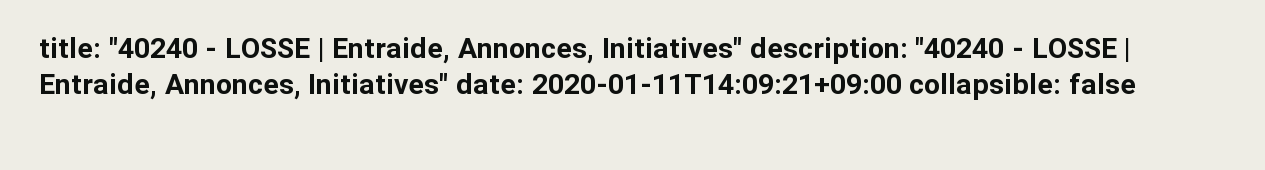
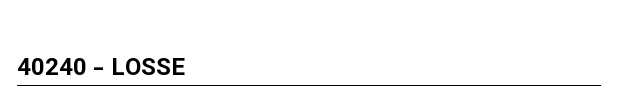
- title: "40240 - LOSSE | Entraide, Annonces, Initiatives" description: "40240 - LOSSE | Entraide, Annonces, Initiatives" date: 2020-01-11T14:09:21+09:00 collapsible: false
+ 40240 - LOSSE

